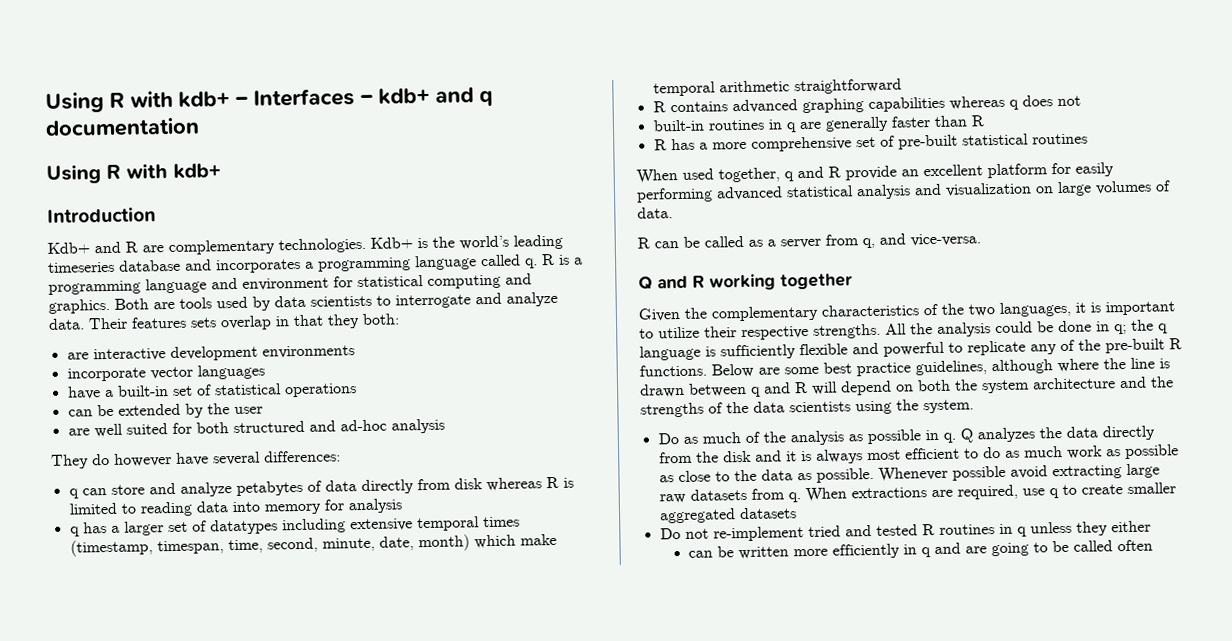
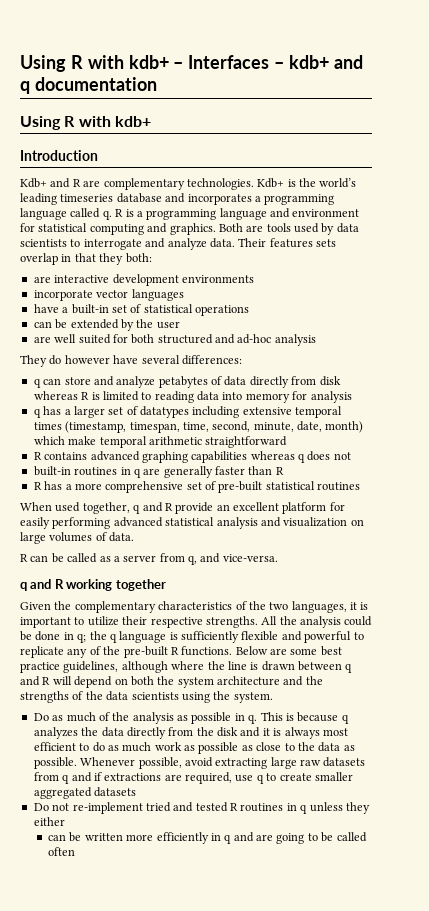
- Q and R working together
+ q and R working together
- Q analyzes the data directly from the disk and it is always most efficient to do as much work as possible as close to the data as possible.
+ This is because q analyzes the data directly from the disk and it is always most efficient to do as much work as possible as close to the data as possible.
- Whenever possible avoid extracting large raw datasets from q. When extractions are required, use q to create smaller aggregated datasets
+ Whenever possible, avoid extracting large raw datasets from q and if extractions are required, use q to create smaller aggregated datasets

